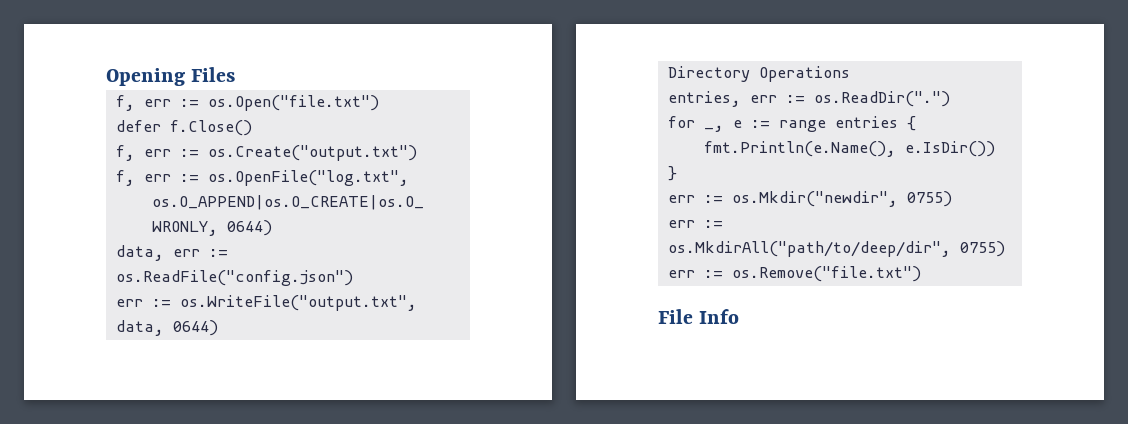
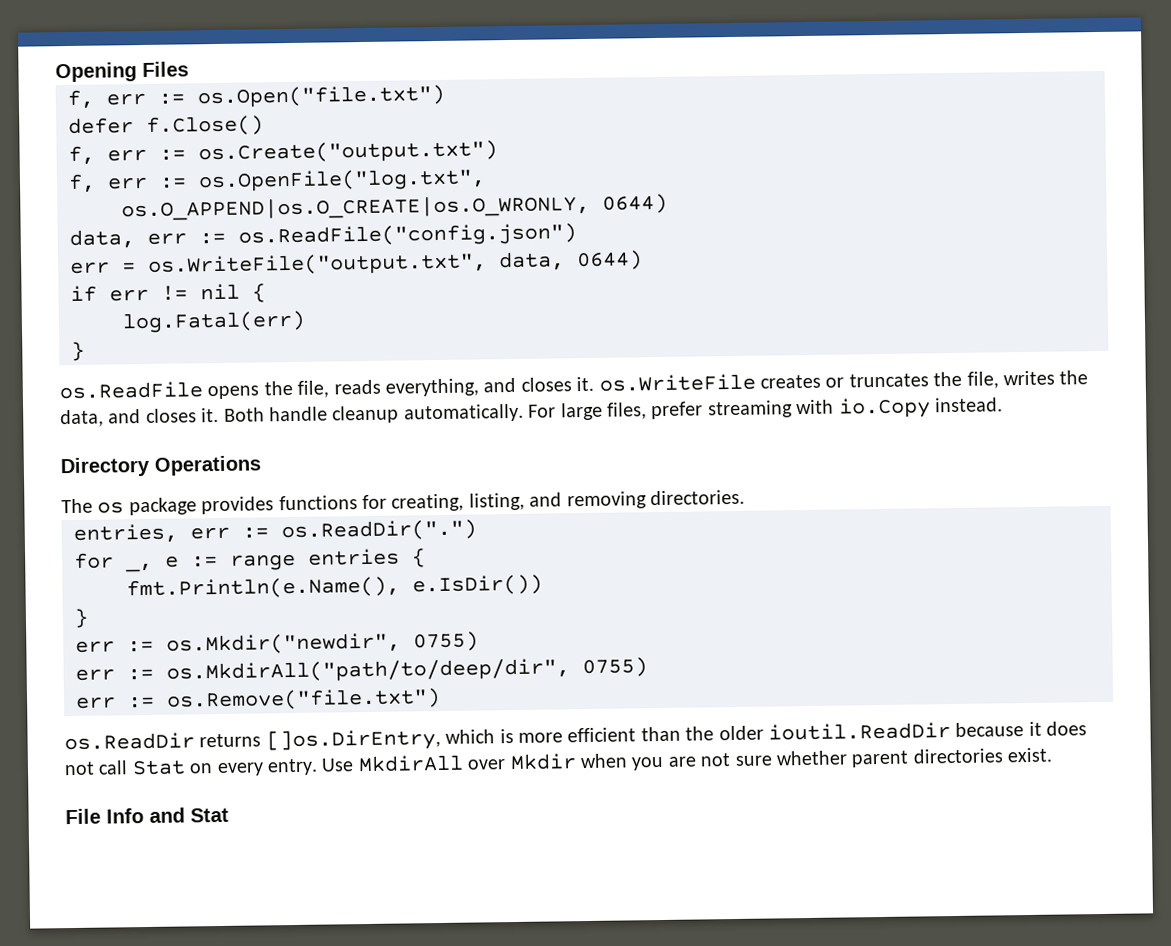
- err := os.WriteFile("output.txt", data, 0644)
+ err = os.WriteFile("output.txt", data, 0644)
+ if err != nil {
+ log.Fatal(err)
+ }
+ os.ReadFile opens the file, reads everything, and closes it. os.WriteFile creates or truncates the file, writes the data, and closes it. Both handle cleanup automatically. For large files, prefer streaming with io.Copy instead.
  Directory Operations
+ The os package provides functions for creating, listing, and removing directories.
+ os.ReadDir returns []os.DirEntry, which is more efficient than the older ioutil.ReadDir because it does not call Stat on every entry. Use MkdirAll over Mkdir when you are not sure whether parent directories exist.
- File Info
+ File Info and Stat

